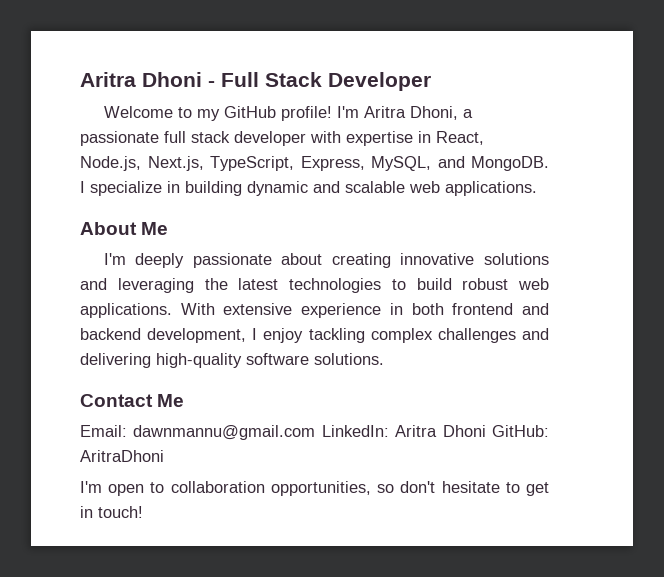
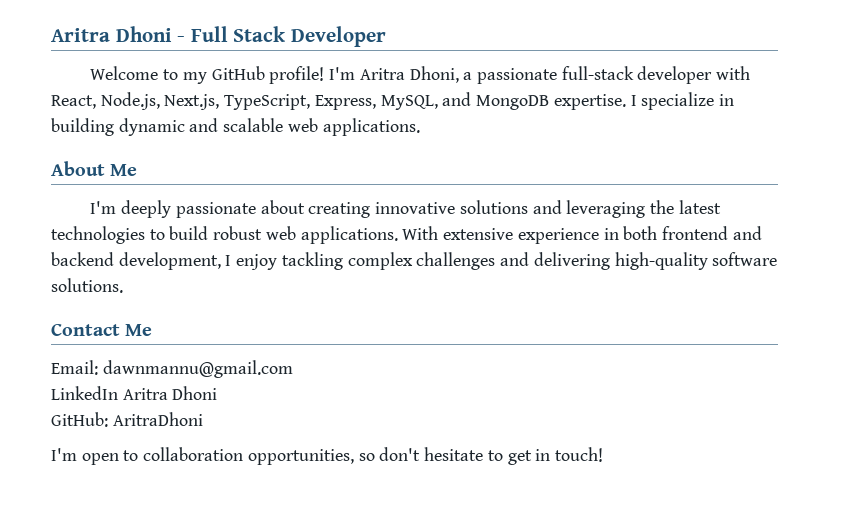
- I'm Aritra Dhoni, a passionate full stack developer with expertise in React, Node.js, Next.js, TypeScript, Express, MySQL, and MongoDB.
+ I'm Aritra Dhoni, a passionate full-stack developer with React, Node.js, Next.js, TypeScript, Express, MySQL, and MongoDB expertise.
- Email: dawnmannu@gmail.com LinkedIn: Aritra Dhoni GitHub: AritraDhoni
+ Email: dawnmannu@gmail.com
+ LinkedIn Aritra Dhoni
+ GitHub: AritraDhoni

